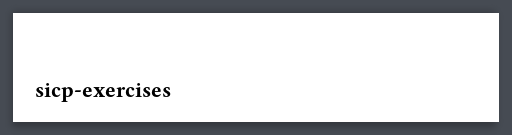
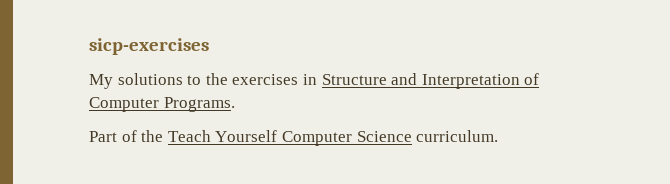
+ My solutions to the exercises in Structure and Interpretation of Computer Programs.
+ Part of the Teach Yourself Computer Science curriculum.

